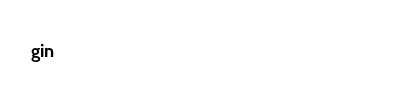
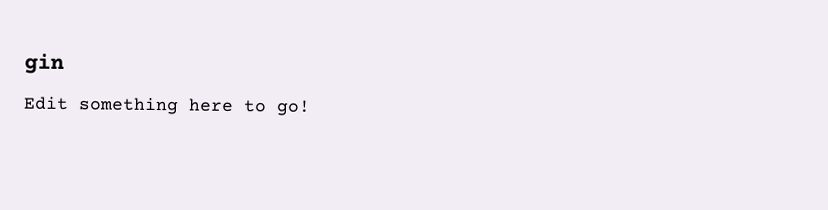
+ Edit something here to go!

